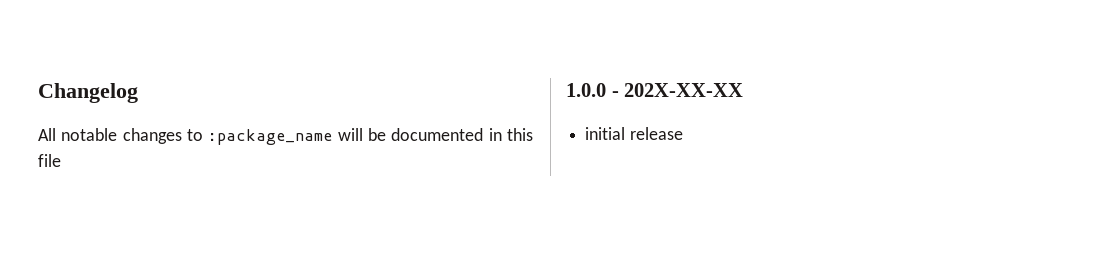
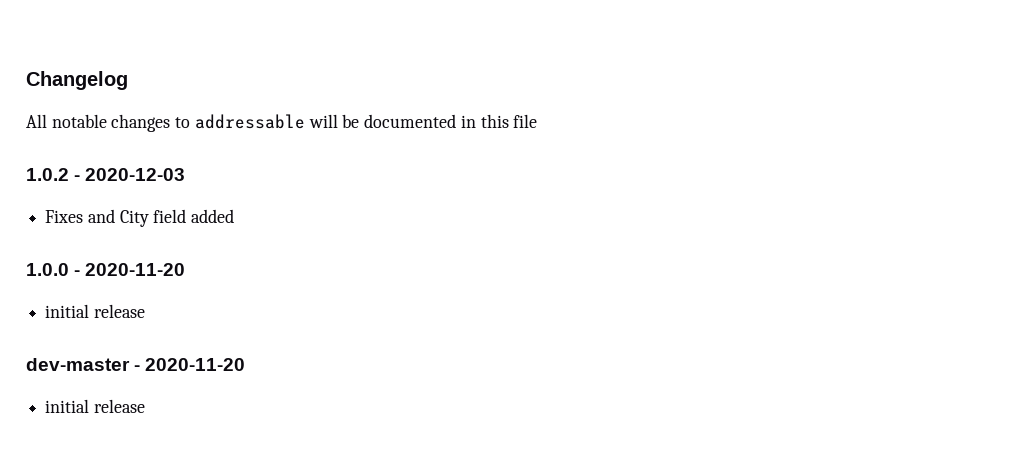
- All notable changes to :package_name will be documented in this file
+ All notable changes to addressable will be documented in this file
+ 1.0.2 - 2020-12-03
+ Fixes and City field added
- 1.0.0 - 202X-XX-XX
+ 1.0.0 - 2020-11-20
+ initial release
+ dev-master - 2020-11-20

